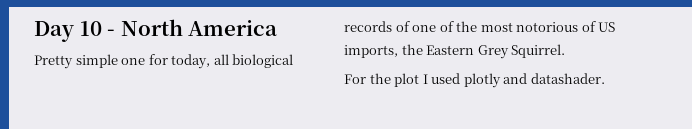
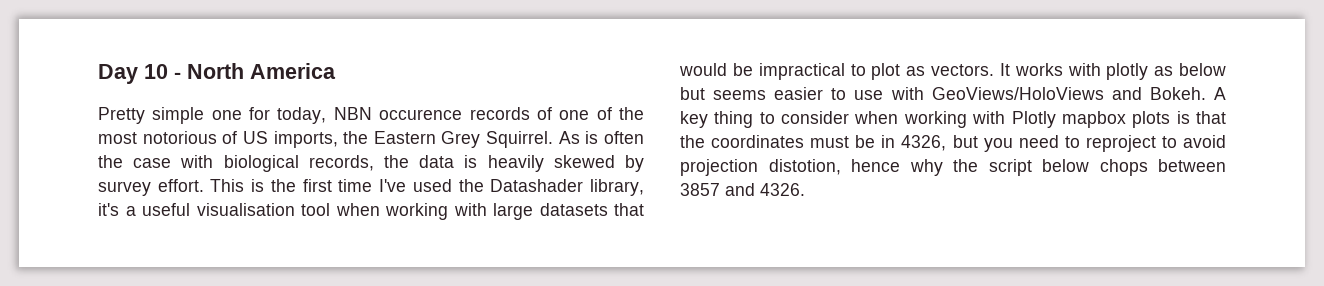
- Pretty simple one for today, all biological records of one of the most notorious of US imports, the Eastern Grey Squirrel.
- For the plot I used plotly and datashader.
+ Pretty simple one for today, NBN occurence records of one of the most notorious of US imports, the Eastern Grey Squirrel. As is often the case with biological records, the data is heavily skewed by survey effort. This is the first time I've used the Datashader library, it's a useful visualisation tool when working with large datasets that would be impractical to plot as vectors. It works with plotly as below but seems easier to use with GeoViews/HoloViews and Bokeh. A key thing to consider when working with Plotly mapbox plots is that the coordinates must be in 4326, but you need to reproject to avoid projection distotion, hence why the script below chops between 3857 and 4326.

